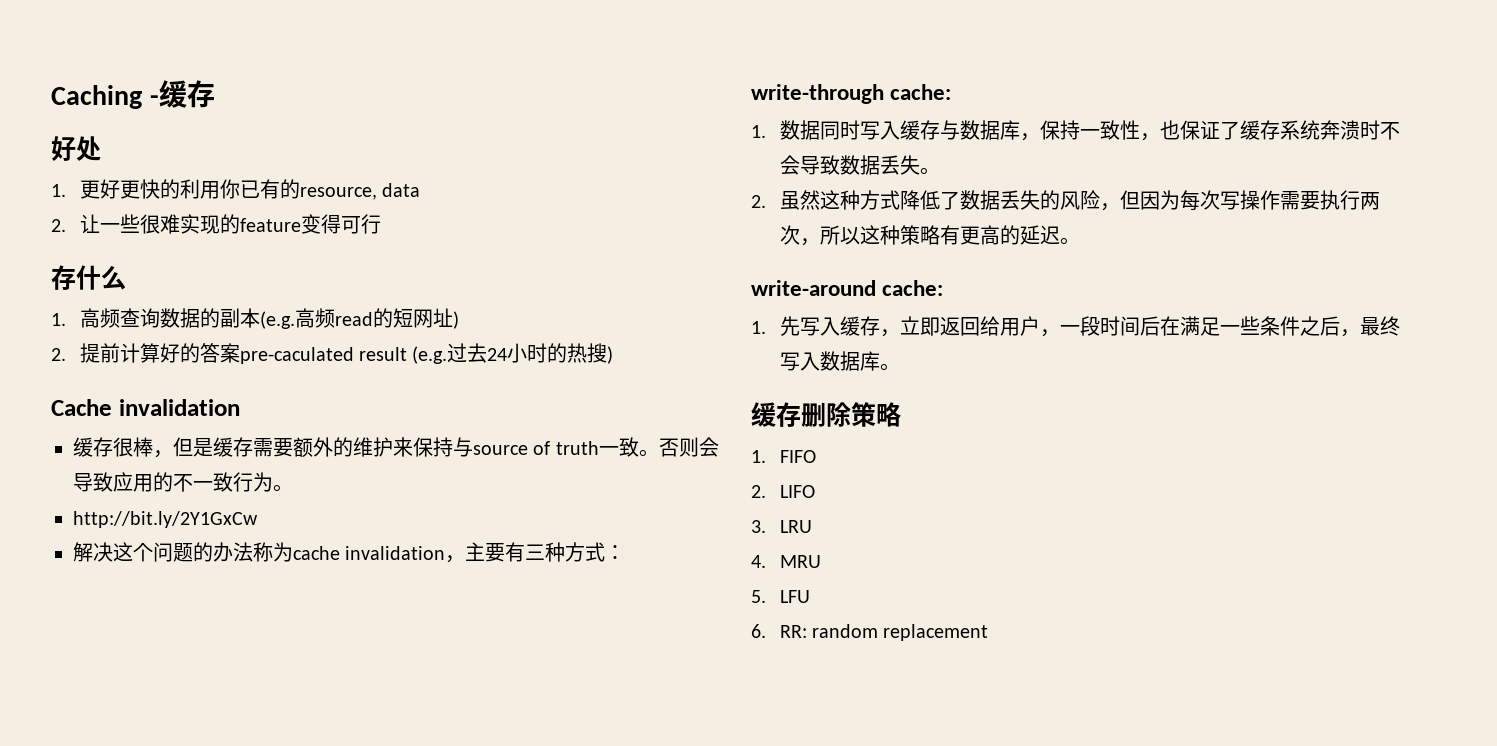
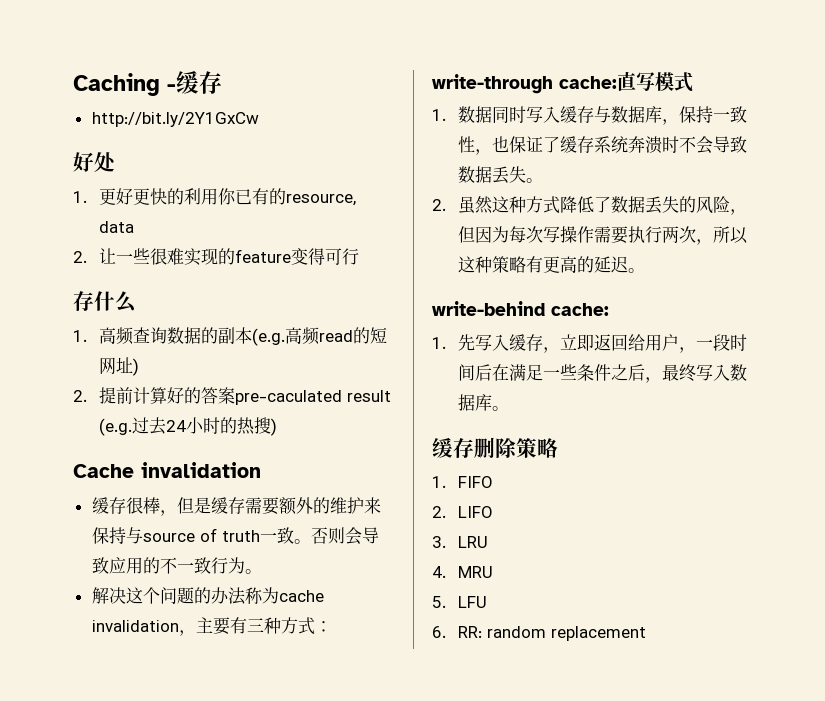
+ http://bit.ly/2Y1GxCw
- http://bit.ly/2Y1GxCw
- write-through cache:
+ write-through cache:直写模式
- write-around cache:
+ write-behind cache:

